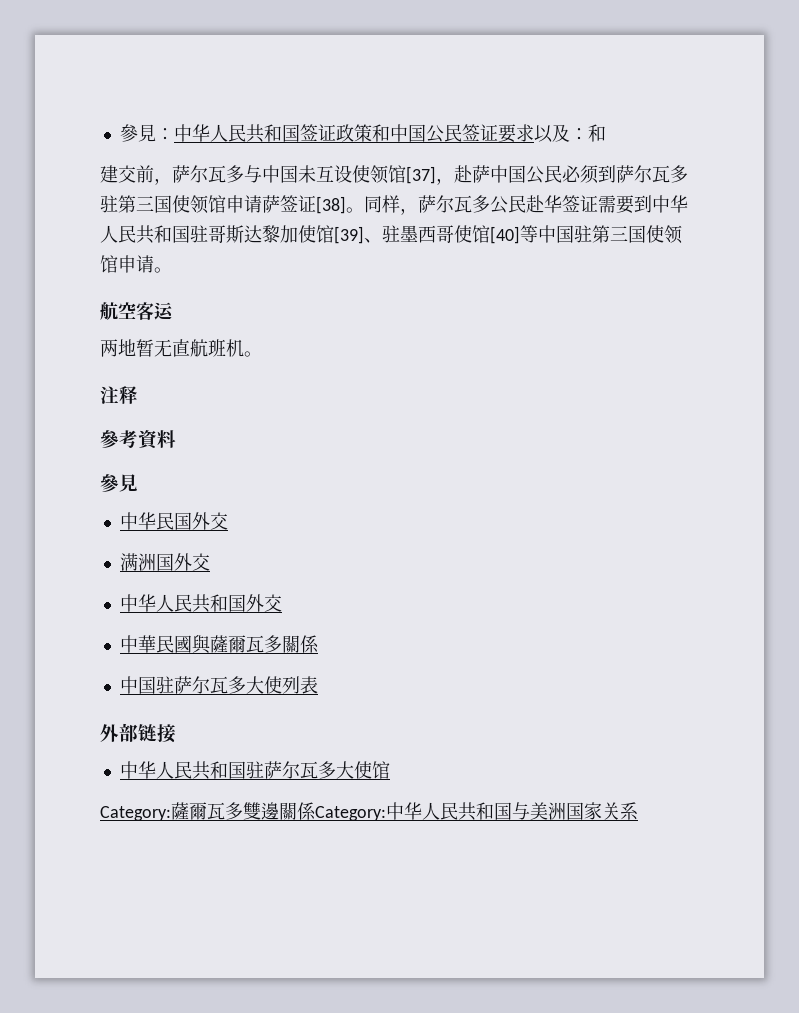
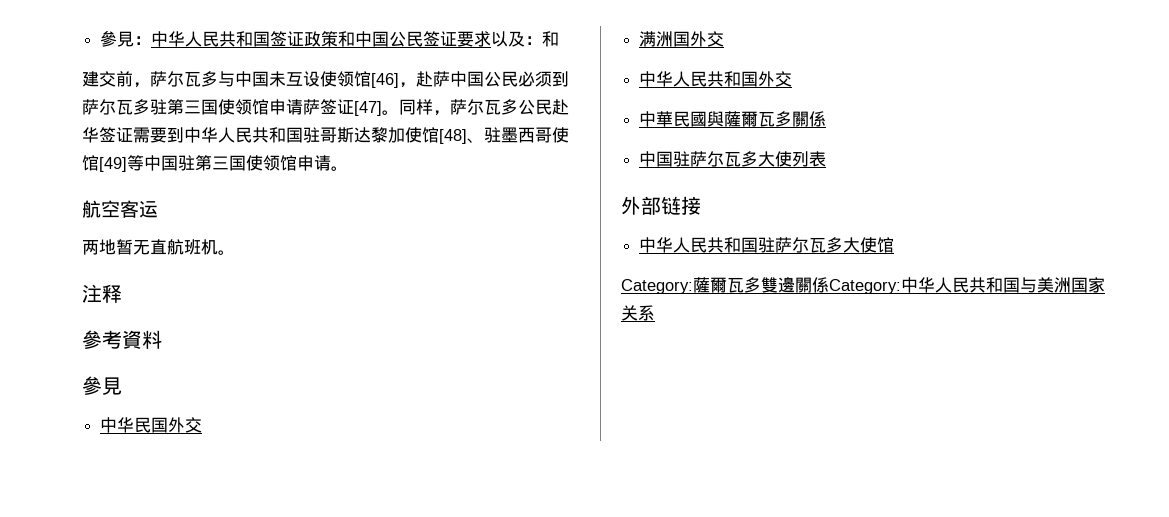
- 建交前，萨尔瓦多与中国未互设使领馆[37]，赴萨中国公民必须到萨尔瓦多驻第三国使领馆申请萨签证[38]。
+ 建交前，萨尔瓦多与中国未互设使领馆[46]，赴萨中国公民必须到萨尔瓦多驻第三国使领馆申请萨签证[47]。
- 同样，萨尔瓦多公民赴华签证需要到中华人民共和国驻哥斯达黎加使馆[39]、驻墨西哥使馆[40]等中国驻第三国使领馆申请。
+ 同样，萨尔瓦多公民赴华签证需要到中华人民共和国驻哥斯达黎加使馆[48]、驻墨西哥使馆[49]等中国驻第三国使领馆申请。

